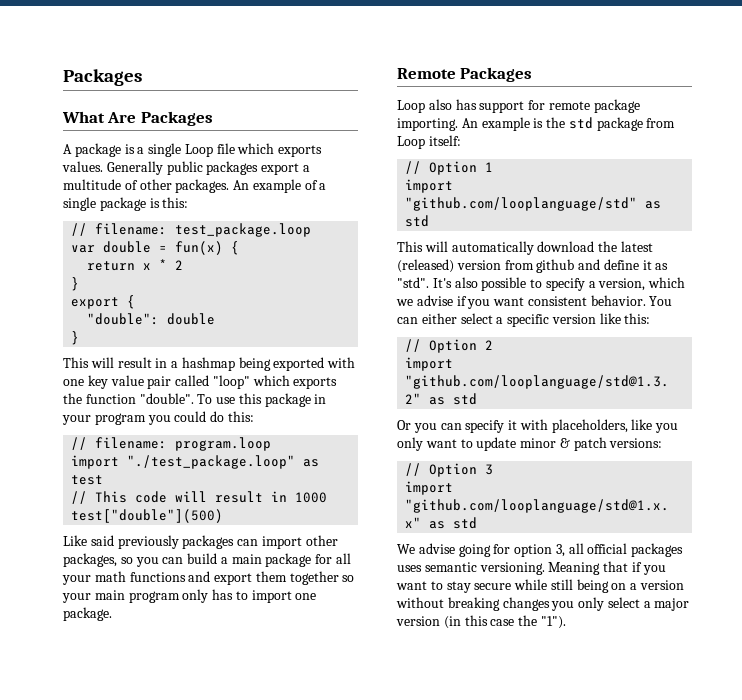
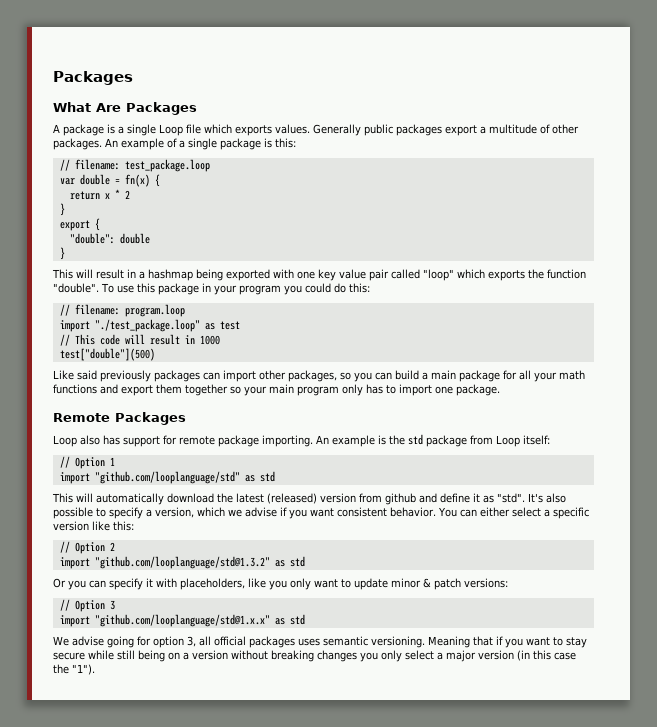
- var double = fun(x) {
+ var double = fn(x) {

